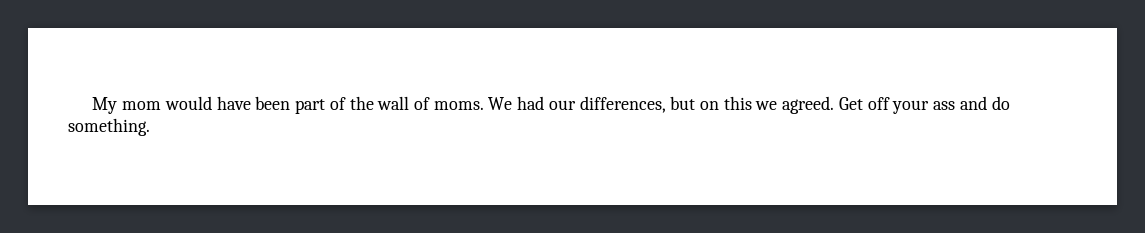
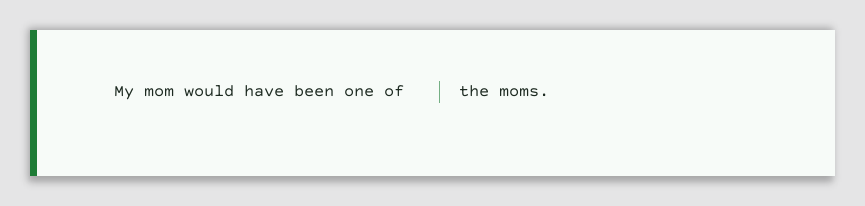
- My mom would have been part of the wall of moms. We had our differences, but on this we agreed. Get off your ass and do something.
+ My mom would have been one of the moms.

